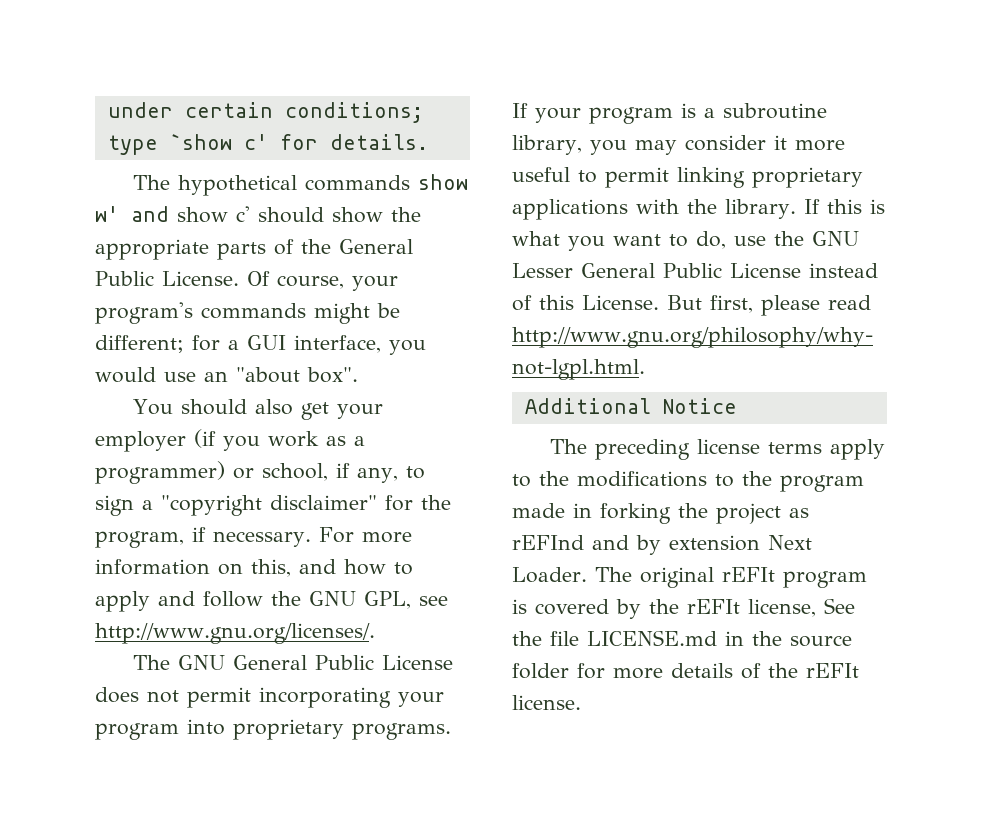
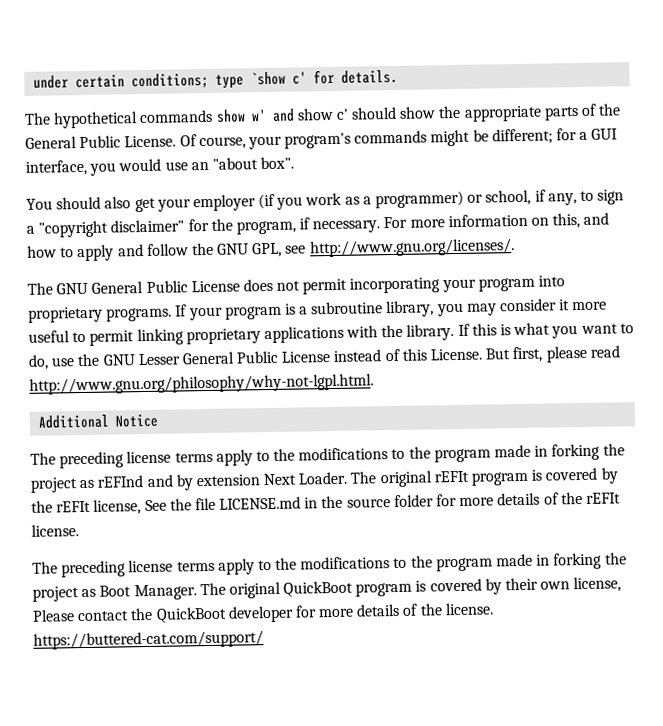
+ The preceding license terms apply to the modifications to the program made in forking the project as Boot Manager. The original QuickBoot program is covered by their own license, Please contact the QuickBoot developer for more details of the license. https://buttered-cat.com/support/

